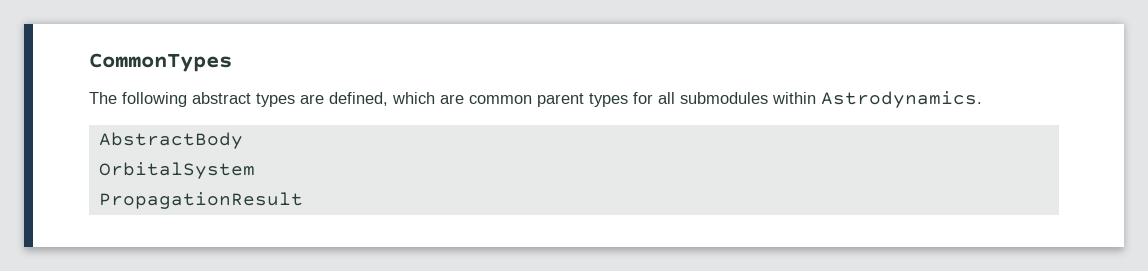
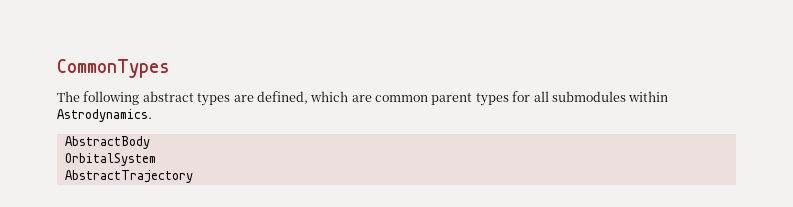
- PropagationResult
+ AbstractTrajectory

